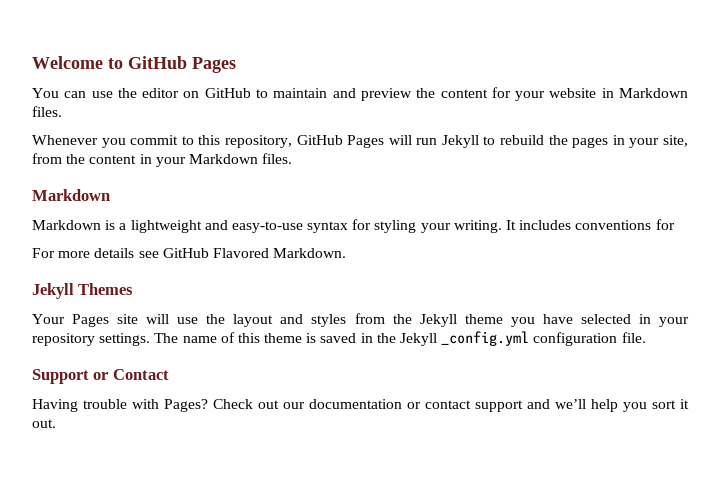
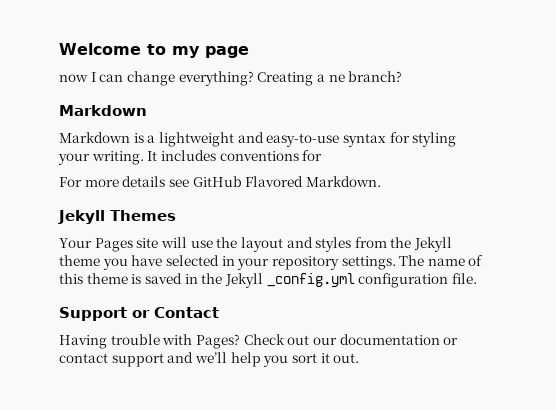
- Welcome to GitHub Pages
- You can use the editor on GitHub to maintain and preview the content for your website in Markdown files.
- Whenever you commit to this repository, GitHub Pages will run Jekyll to rebuild the pages in your site, from the content in your Markdown files.
+ Welcome to my page
+ now I can change everything? Creating a ne branch?

